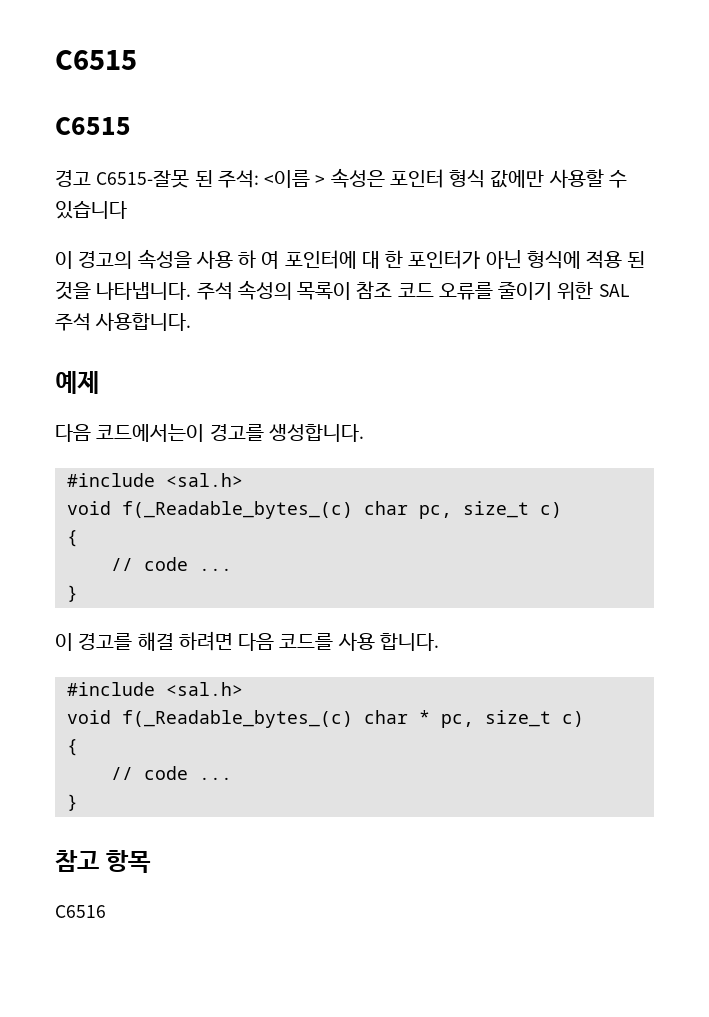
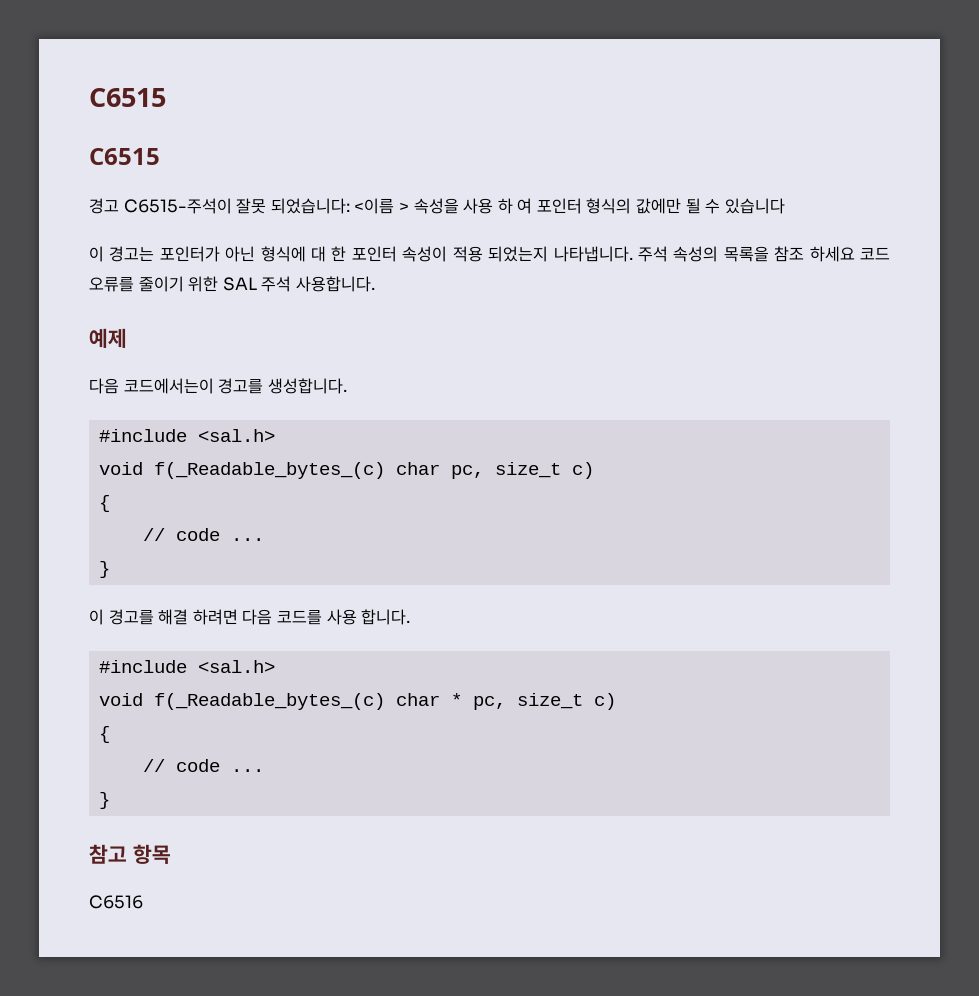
- 경고 C6515-잘못 된 주석: <이름 > 속성은 포인터 형식 값에만 사용할 수 있습니다
- 이 경고의 속성을 사용 하 여 포인터에 대 한 포인터가 아닌 형식에 적용 된 것을 나타냅니다. 주석 속성의 목록이 참조 코드 오류를 줄이기 위한 SAL 주석 사용합니다.
+ 경고 C6515-주석이 잘못 되었습니다: <이름 > 속성을 사용 하 여 포인터 형식의 값에만 될 수 있습니다
+ 이 경고는 포인터가 아닌 형식에 대 한 포인터 속성이 적용 되었는지 나타냅니다. 주석 속성의 목록을 참조 하세요 코드 오류를 줄이기 위한 SAL 주석 사용합니다.

